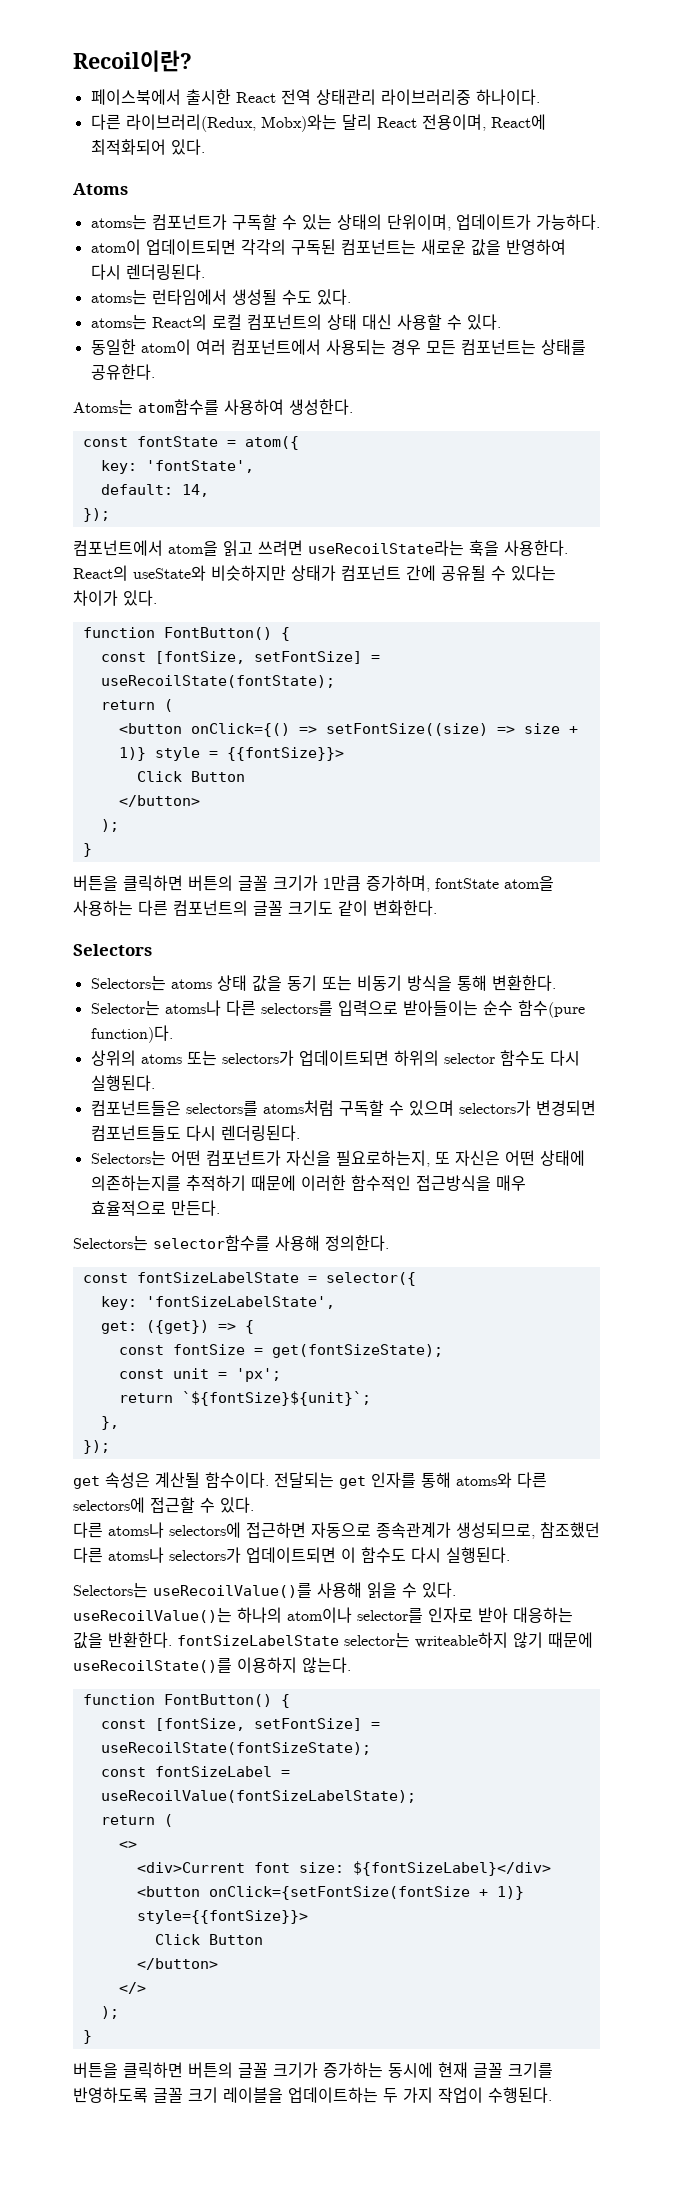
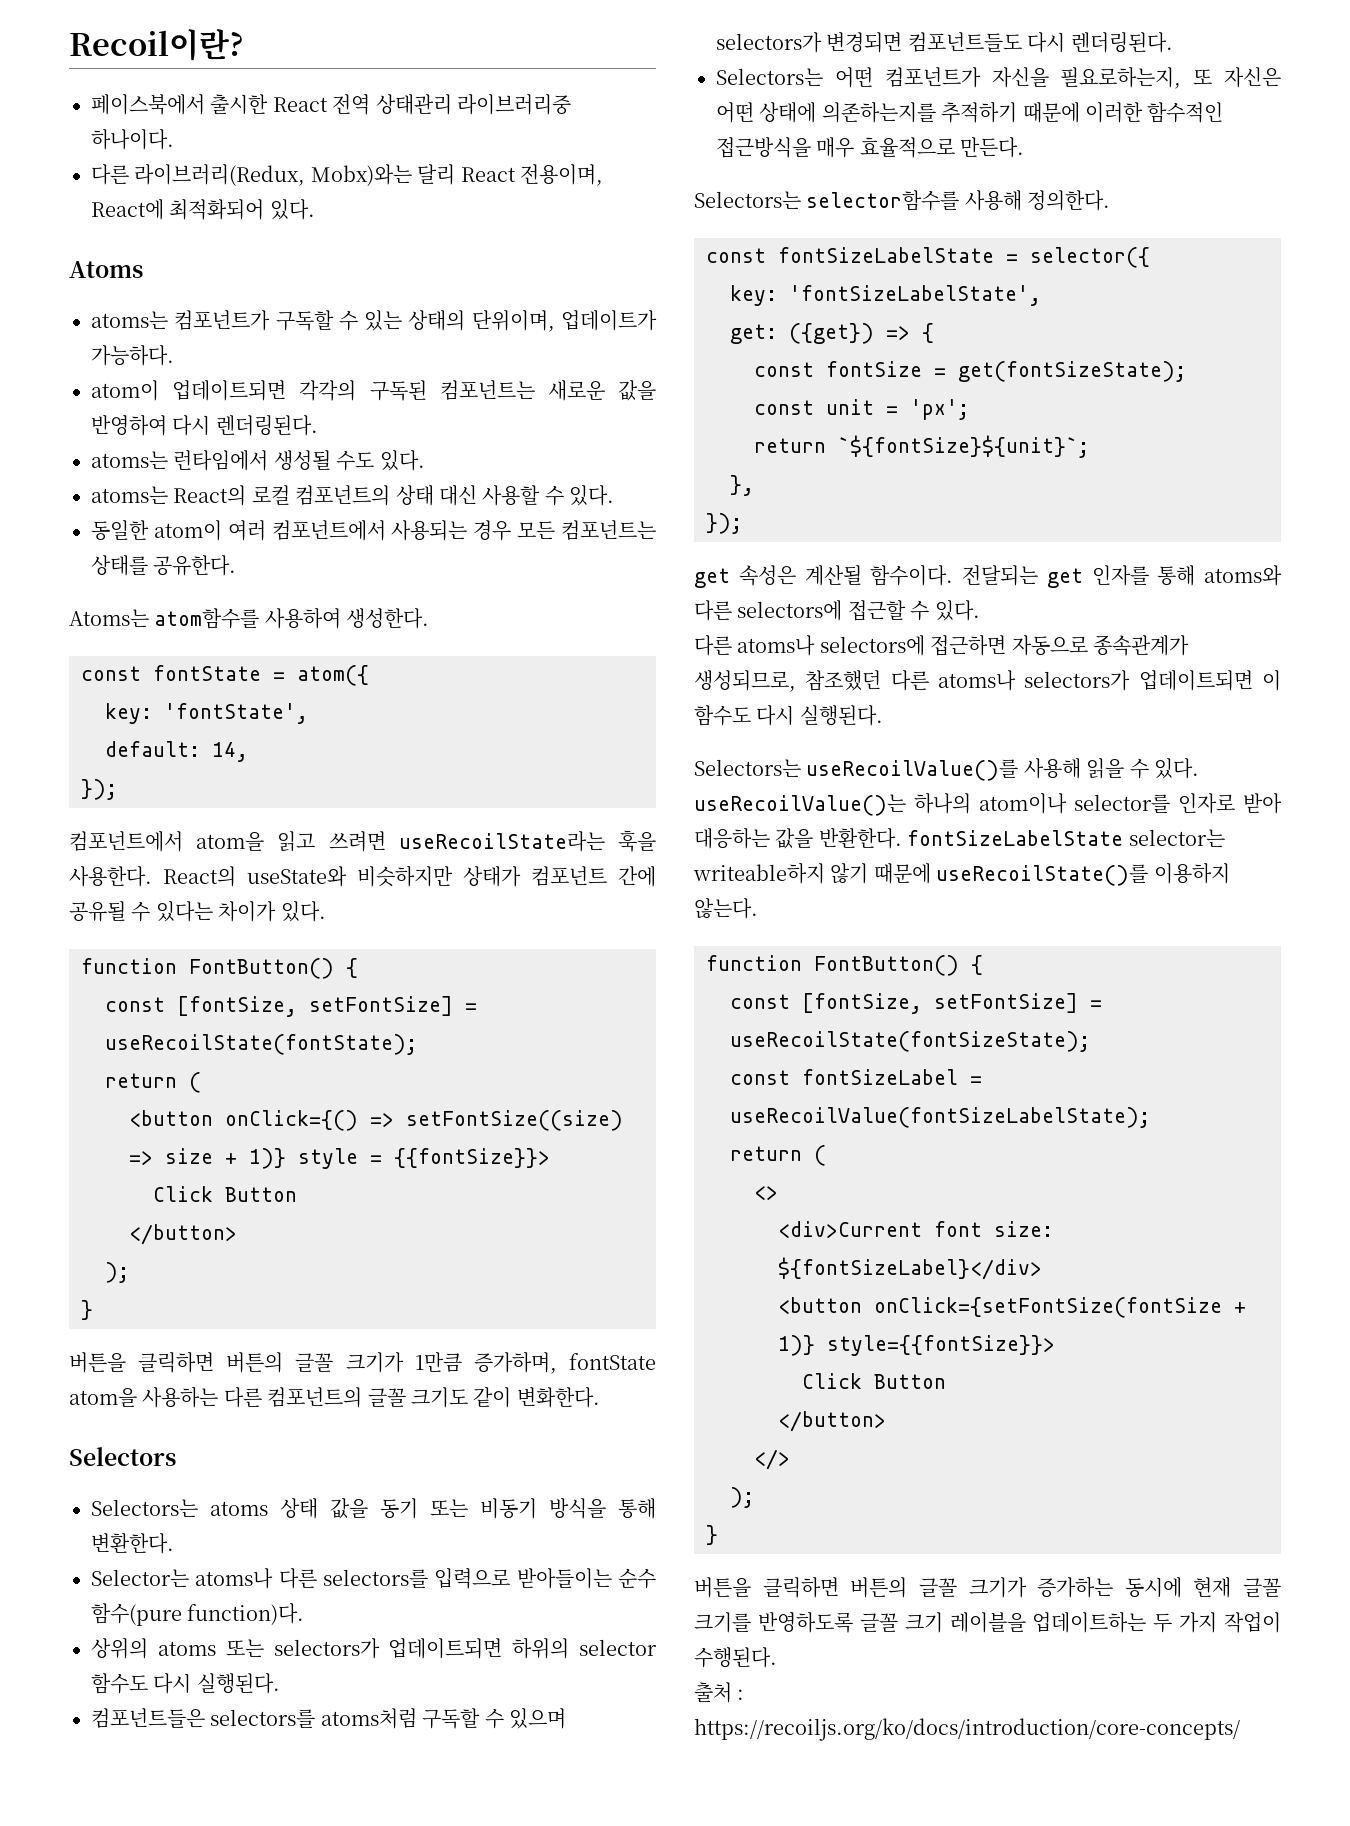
+ 출처 : https://recoiljs.org/ko/docs/introduction/core-concepts/

